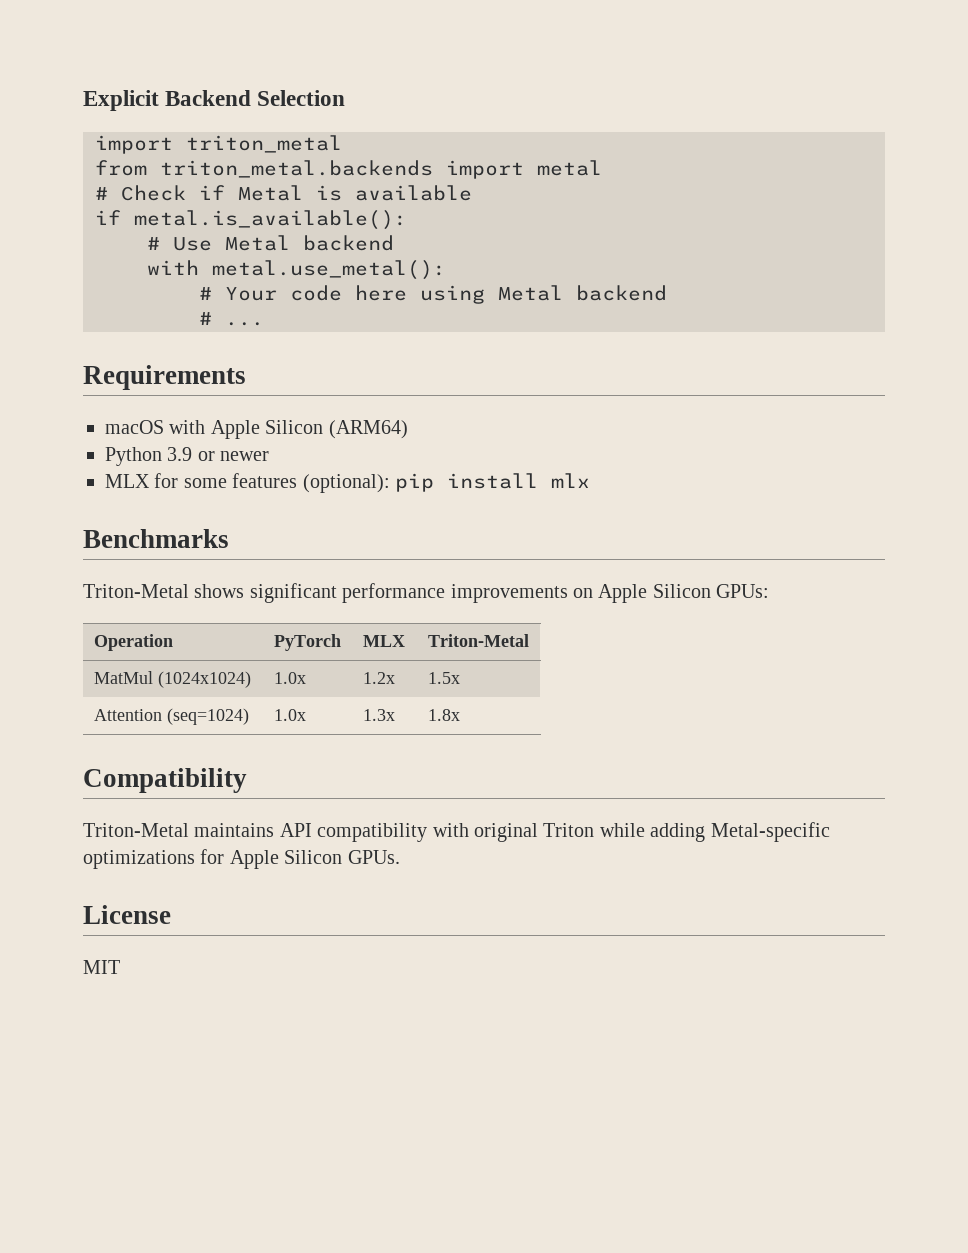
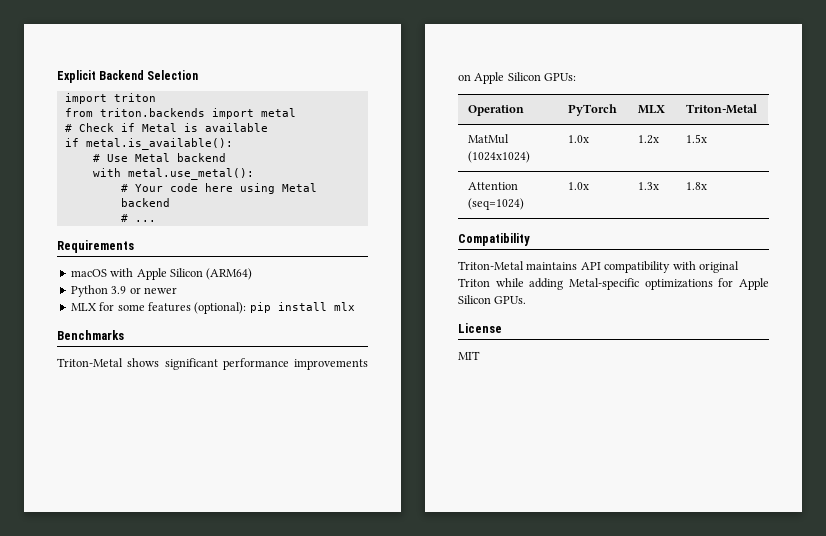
- import triton_metal
+ import triton
- from triton_metal.backends import metal
+ from triton.backends import metal

